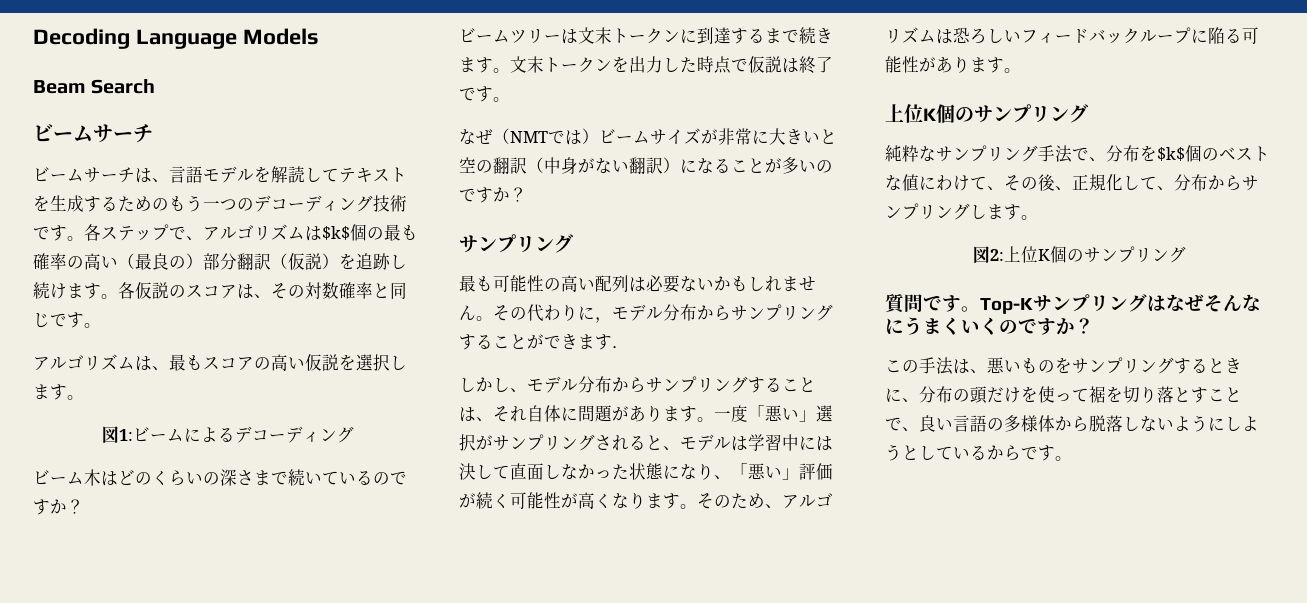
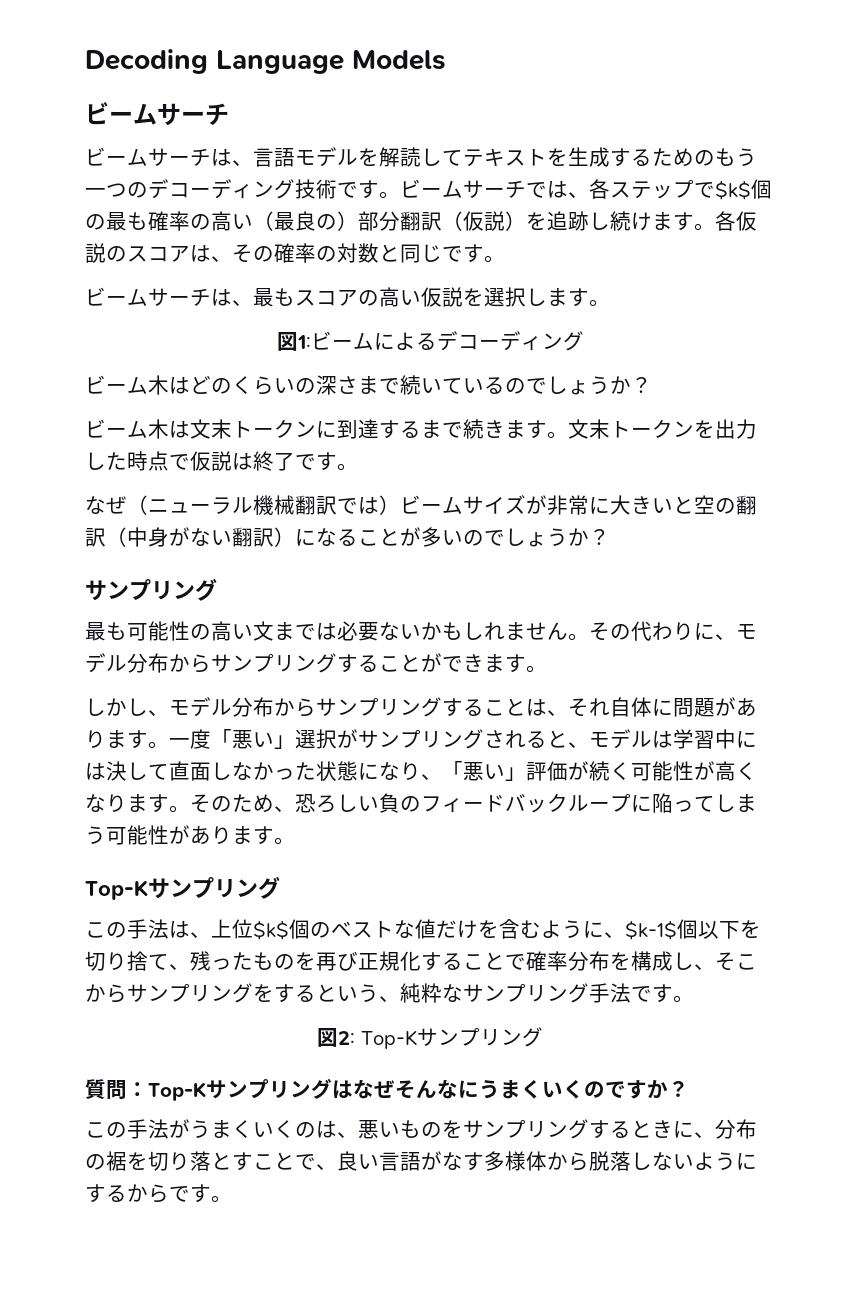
- Beam Search
- 各ステップで、アルゴリズムは$k$個の最も確率の高い（最良の）部分翻訳（仮説）を追跡し続けます。
+ ビームサーチでは、各ステップで$k$個の最も確率の高い（最良の）部分翻訳（仮説）を追跡し続けます。
- 各仮説のスコアは、その対数確率と同じです。
+ 各仮説のスコアは、その確率の対数と同じです。
- アルゴリズムは、最もスコアの高い仮説を選択します。
+ ビームサーチは、最もスコアの高い仮説を選択します。
- ビーム木はどのくらいの深さまで続いているのですか？
+ ビーム木はどのくらいの深さまで続いているのでしょうか？
- ビームツリーは文末トークンに到達するまで続きます。
+ ビーム木は文末トークンに到達するまで続きます。
- なぜ（NMTでは）ビームサイズが非常に大きいと空の翻訳（中身がない翻訳）になることが多いのですか？
+ なぜ（ニューラル機械翻訳では）ビームサイズが非常に大きいと空の翻訳（中身がない翻訳）になることが多いのでしょうか？
- 最も可能性の高い配列は必要ないかもしれません。
+ 最も可能性の高い文までは必要ないかもしれません。
- その代わりに，モデル分布からサンプリングすることができます．
+ その代わりに、モデル分布からサンプリングすることができます。
- そのため、アルゴリズムは恐ろしいフィードバックループに陥る可能性があります。
- 上位K個のサンプリング
- 純粋なサンプリング手法で、分布を$k$個のベストな値にわけて、その後、正規化して、分布からサンプリングします。
+ そのため、恐ろしい負のフィードバックループに陥ってしまう可能性があります。
+ Top-Kサンプリング
+ この手法は、上位$k$個のベストな値だけを含むように、$k-1$個以下を切り捨て、残ったものを再び正規化することで確率分布を構成し、そこからサンプリングをするという、純粋なサンプリング手法です。
- 図2:上位K個のサンプリング
+ 図2: Top-Kサンプリング
- 質問です。Top-Kサンプリングはなぜそんなにうまくいくのですか？
+ 質問：Top-Kサンプリングはなぜそんなにうまくいくのですか？
- この手法は、悪いものをサンプリングするときに、分布の頭だけを使って裾を切り落とすことで、良い言語の多様体から脱落しないようにしようとしているからです。
+ この手法がうまくいくのは、悪いものをサンプリングするときに、分布の裾を切り落とすことで、良い言語がなす多様体から脱落しないようにするからです。

